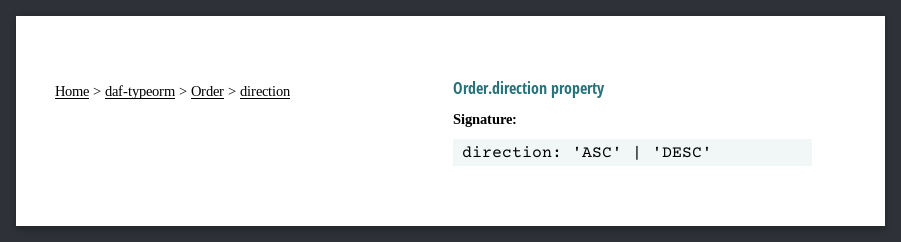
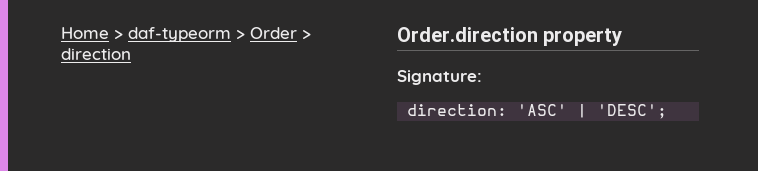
- direction: 'ASC' | 'DESC'
+ direction: 'ASC' | 'DESC';

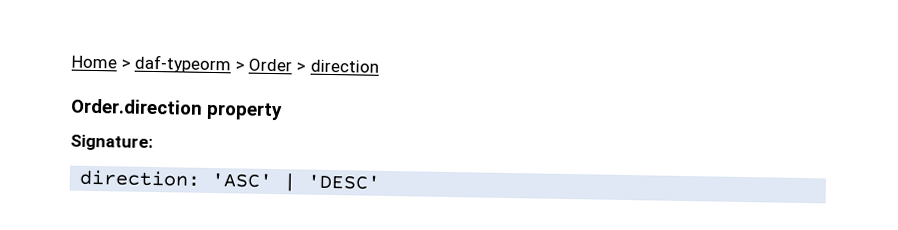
- direction: 'ASC' | 'DESC';
+ direction: 'ASC' | 'DESC'

